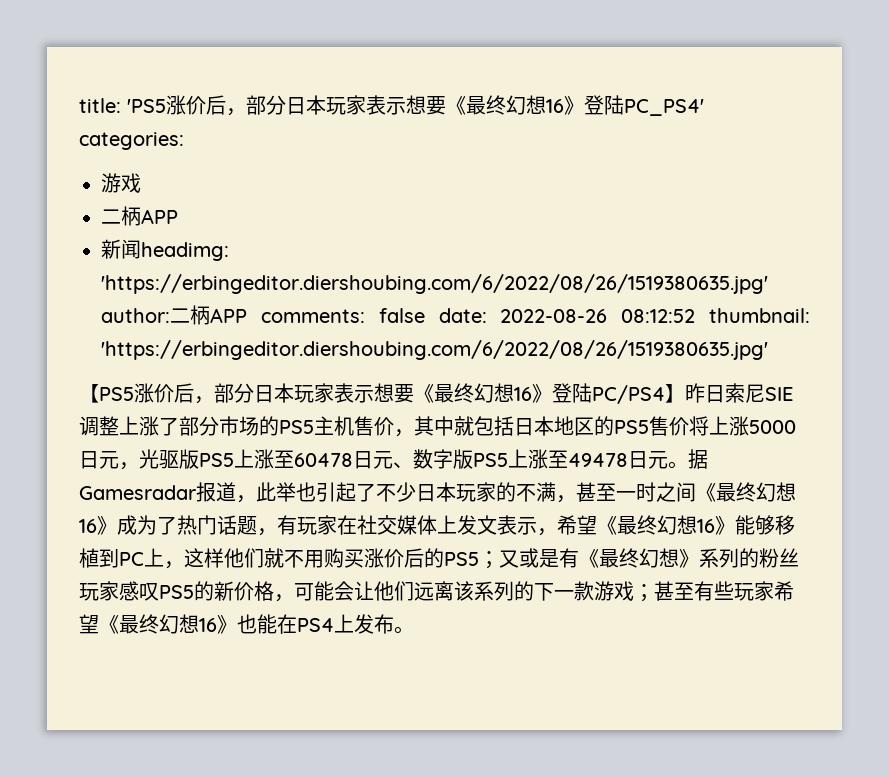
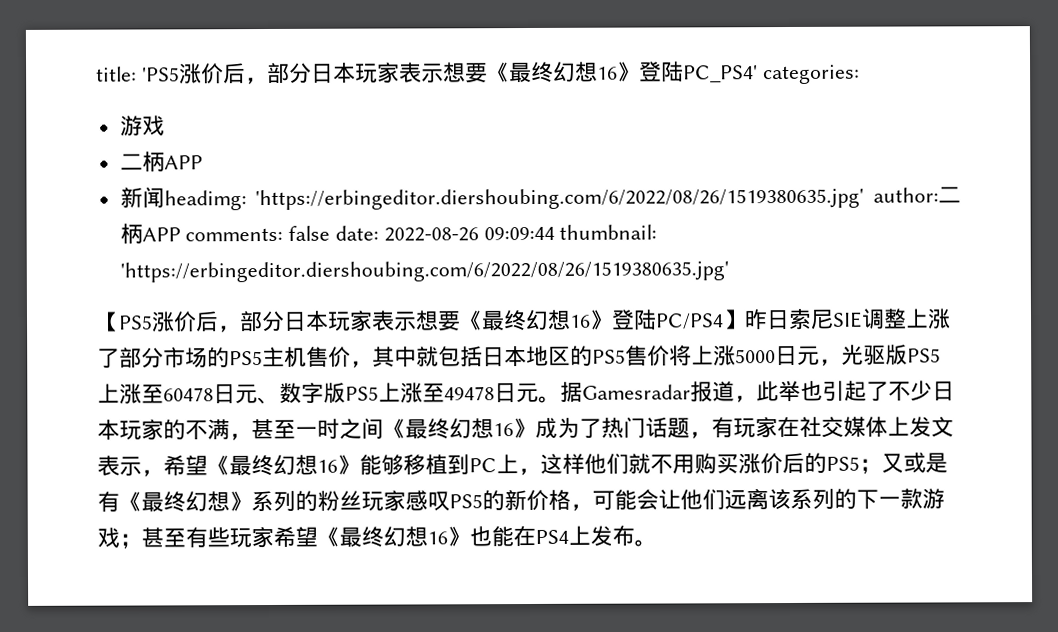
- 新闻headimg: 'https://erbingeditor.diershoubing.com/6/2022/08/26/1519380635.jpg' author:二柄APP comments: false date: 2022-08-26 08:12:52 thumbnail: 'https://erbingeditor.diershoubing.com/6/2022/08/26/1519380635.jpg'
+ 新闻headimg: 'https://erbingeditor.diershoubing.com/6/2022/08/26/1519380635.jpg' author:二柄APP comments: false date: 2022-08-26 09:09:44 thumbnail: 'https://erbingeditor.diershoubing.com/6/2022/08/26/1519380635.jpg'

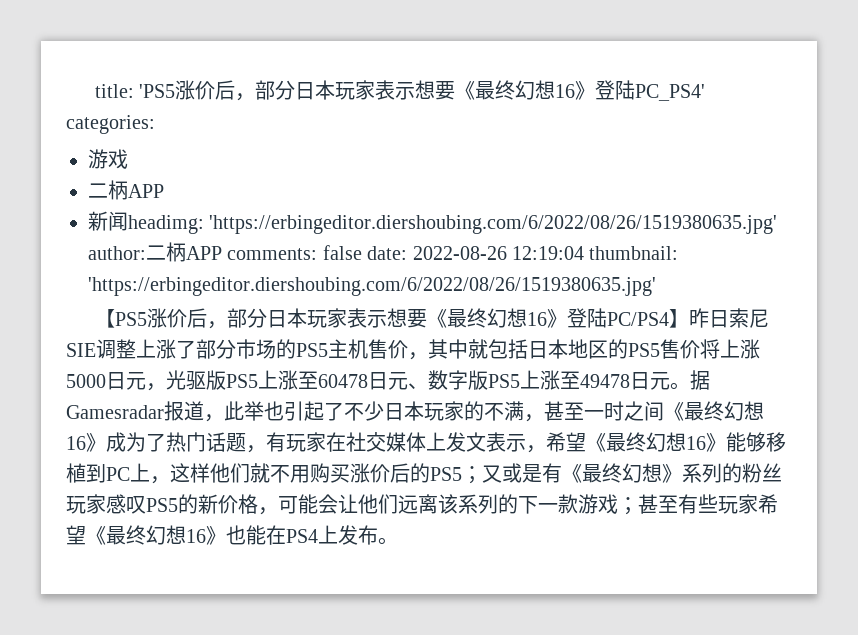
- 新闻headimg: 'https://erbingeditor.diershoubing.com/6/2022/08/26/1519380635.jpg' author:二柄APP comments: false date: 2022-08-26 09:09:44 thumbnail: 'https://erbingeditor.diershoubing.com/6/2022/08/26/1519380635.jpg'
+ 新闻headimg: 'https://erbingeditor.diershoubing.com/6/2022/08/26/1519380635.jpg' author:二柄APP comments: false date: 2022-08-26 12:19:04 thumbnail: 'https://erbingeditor.diershoubing.com/6/2022/08/26/1519380635.jpg'

